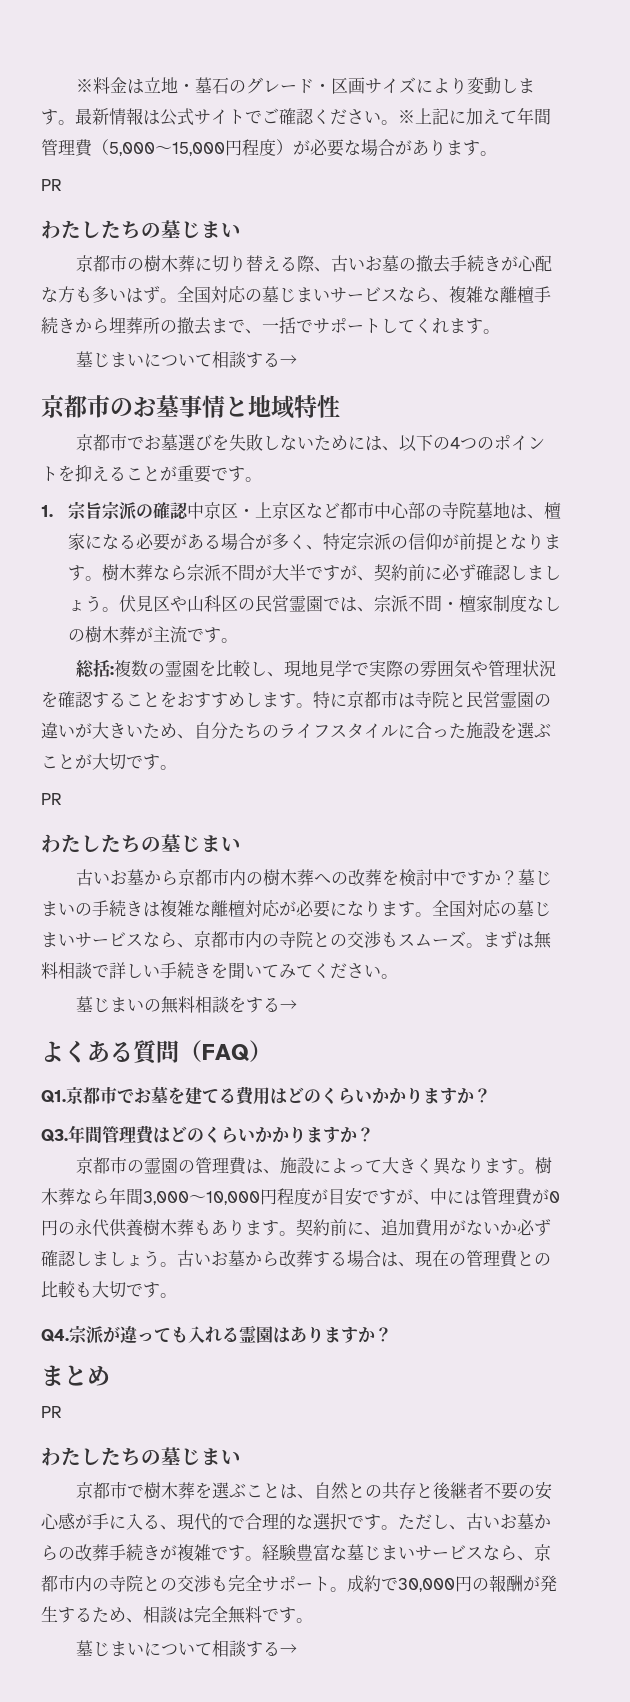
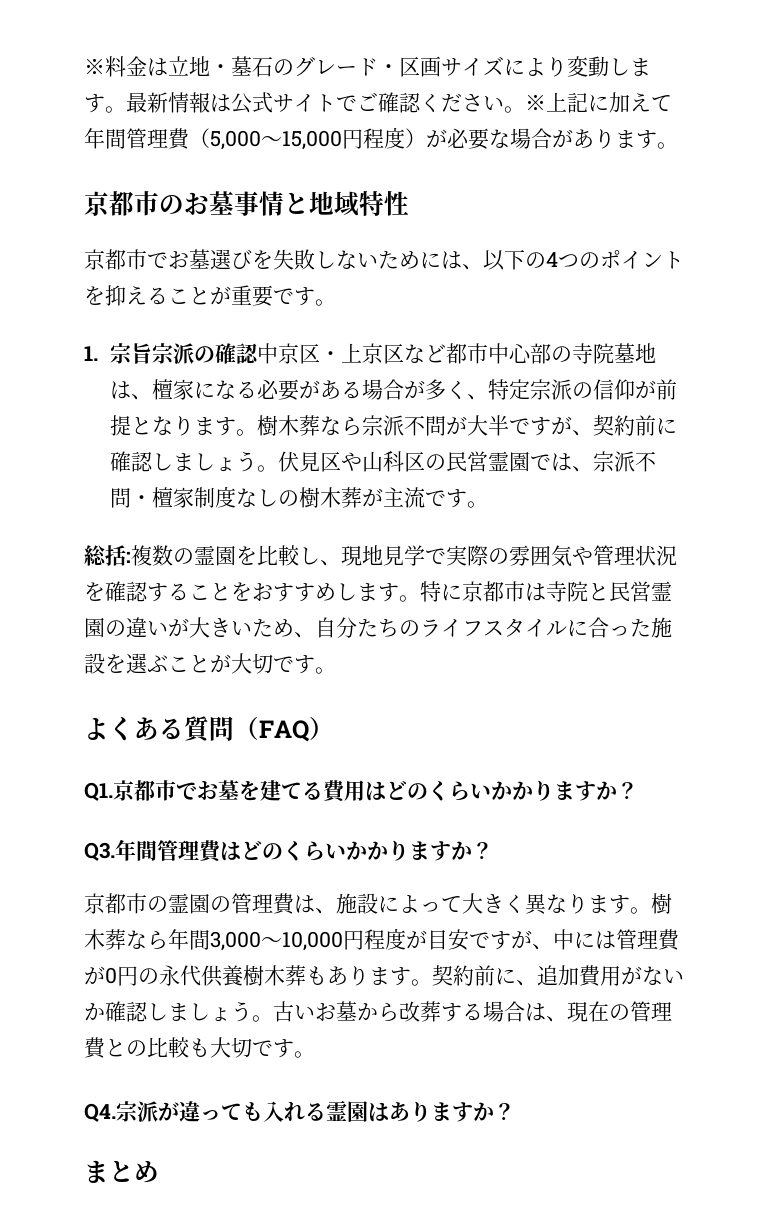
  ※上記に加えて年間管理費（5,000〜15,000円程度）が必要な場合があります。
- PR
- わたしたちの墓じまい
- 京都市の樹木葬に切り替える際、古いお墓の撤去手続きが心配な方も多いはず。全国対応の墓じまいサービスなら、複雑な離檀手続きから埋葬所の撤去まで、一括でサポートしてくれます。
- 墓じまいについて相談する→
- 樹木葬なら宗派不問が大半ですが、契約前に必ず確認しましょう。
+ 樹木葬なら宗派不問が大半ですが、契約前に確認しましょう。
  特に京都市は寺院と民営霊園の違いが大きいため、自分たちのライフスタイルに合った施設を選ぶことが大切です。
- PR
- わたしたちの墓じまい
- 古いお墓から京都市内の樹木葬への改葬を検討中ですか？墓じまいの手続きは複雑な離檀対応が必要になります。全国対応の墓じまいサービスなら、京都市内の寺院との交渉もスムーズ。まずは無料相談で詳しい手続きを聞いてみてください。
- 墓じまいの無料相談をする→
- 契約前に、追加費用がないか必ず確認しましょう。
+ 契約前に、追加費用がないか確認しましょう。
  まとめ
- PR
- わたしたちの墓じまい
- 京都市で樹木葬を選ぶことは、自然との共存と後継者不要の安心感が手に入る、現代的で合理的な選択です。ただし、古いお墓からの改葬手続きが複雑です。経験豊富な墓じまいサービスなら、京都市内の寺院との交渉も完全サポート。成約で30,000円の報酬が発生するため、相談は完全無料です。
- 墓じまいについて相談する→

